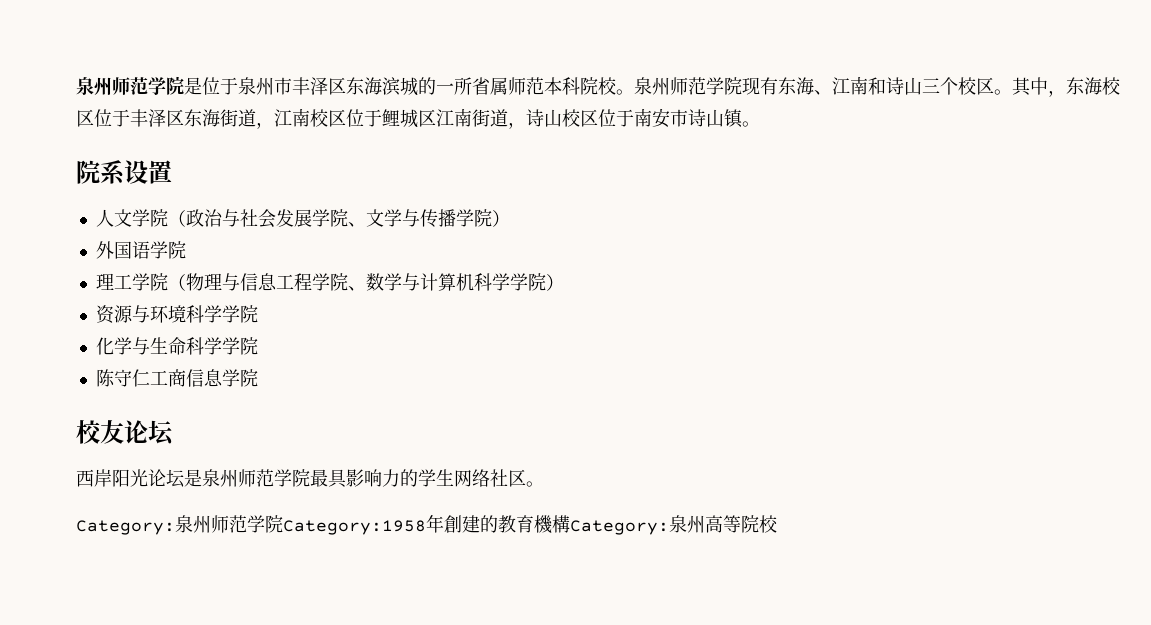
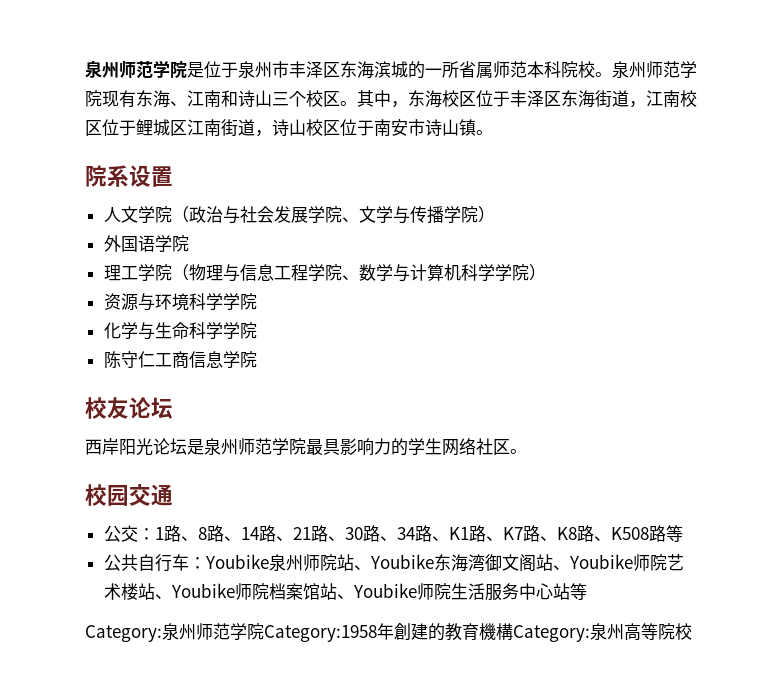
+ 校园交通
+ 公交：1路、8路、14路、21路、30路、34路、K1路、K7路、K8路、K508路等
+ 公共自行车：Youbike泉州师院站、Youbike东海湾御文阁站、Youbike师院艺术楼站、Youbike师院档案馆站、Youbike师院生活服务中心站等

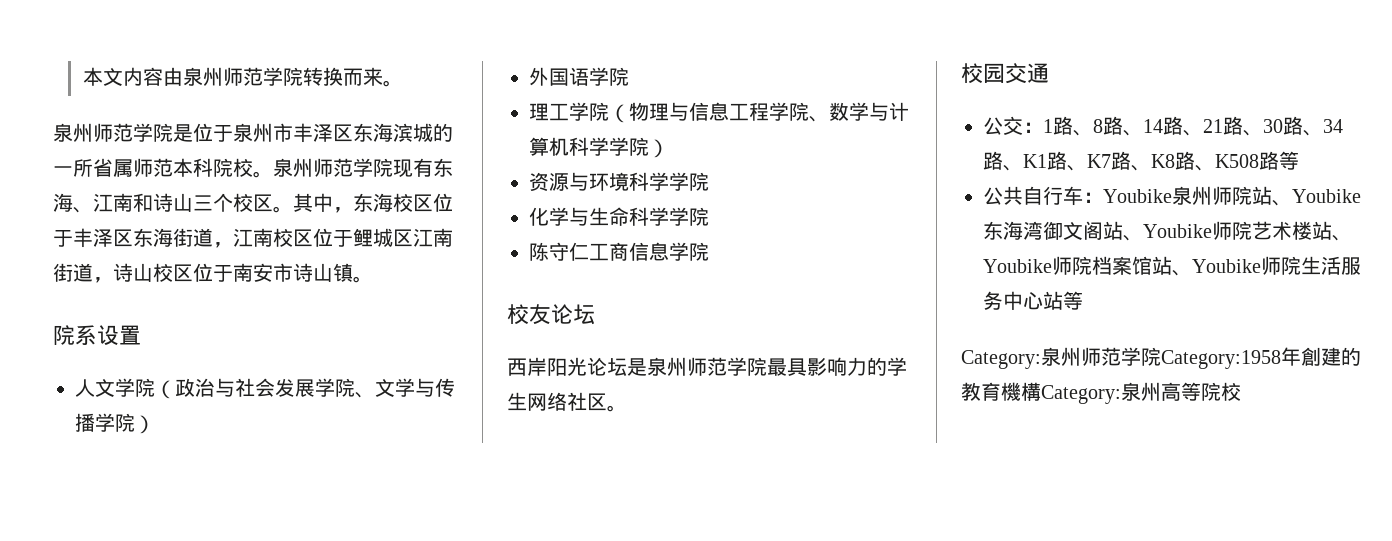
+ 本文内容由泉州师范学院转换而来。

